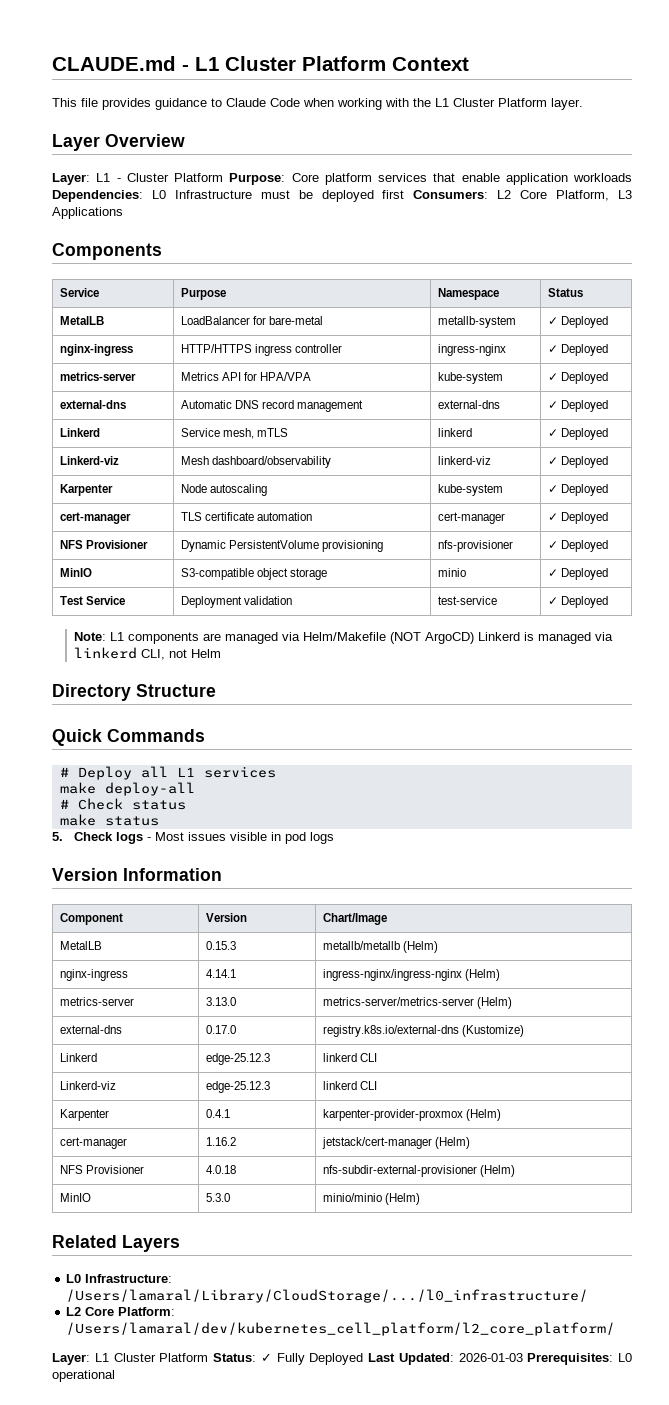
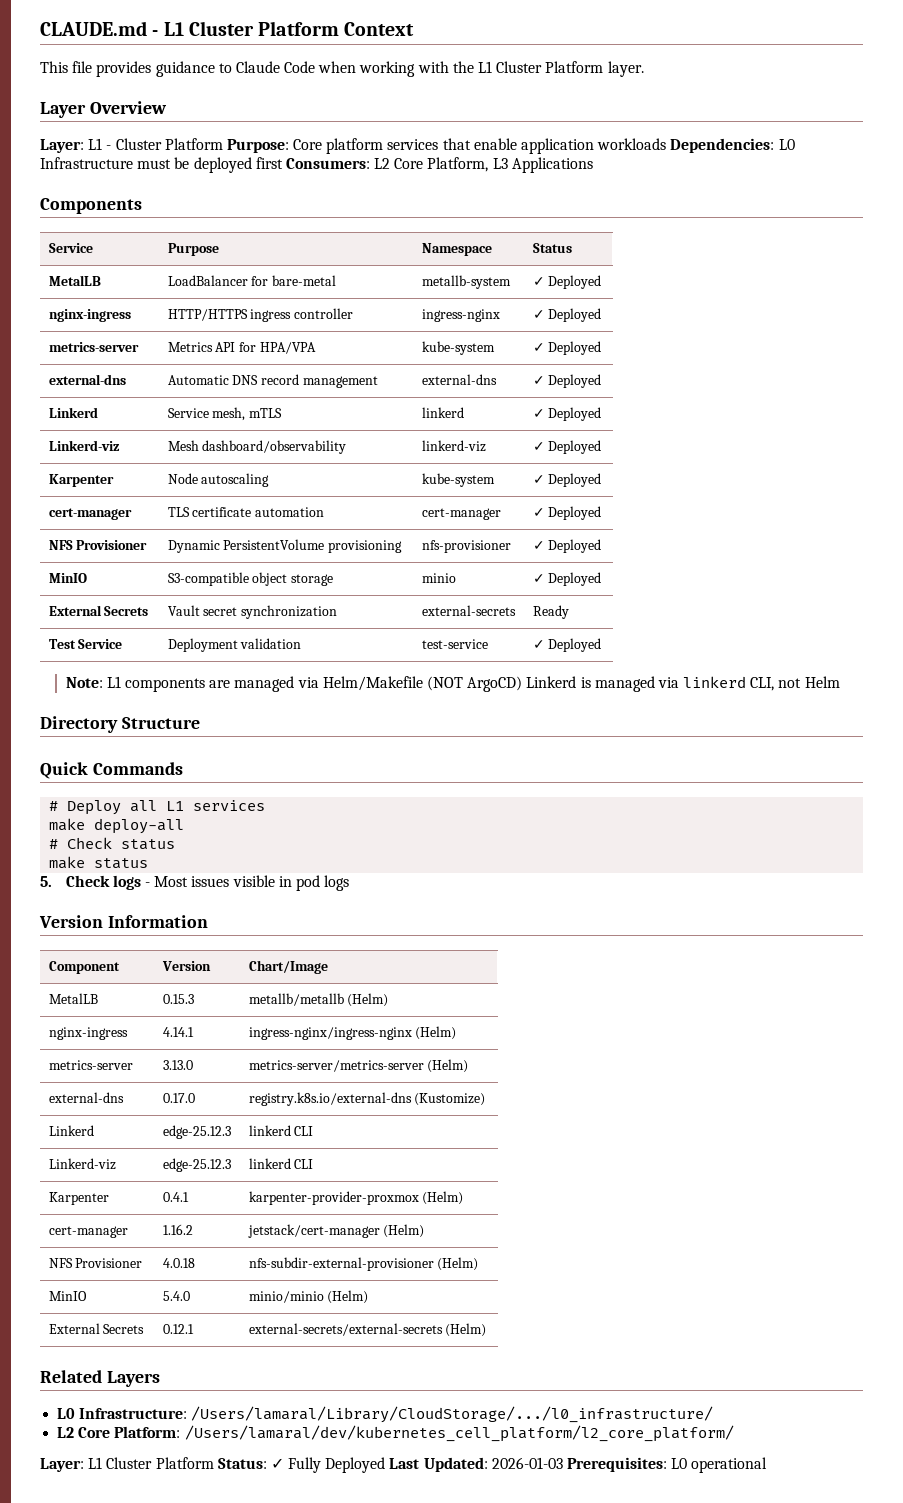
+ External Secrets | Vault secret synchronization | external-secrets | Ready
- MinIO | 5.3.0 | minio/minio (Helm)
+ MinIO | 5.4.0 | minio/minio (Helm)
+ External Secrets | 0.12.1 | external-secrets/external-secrets (Helm)

